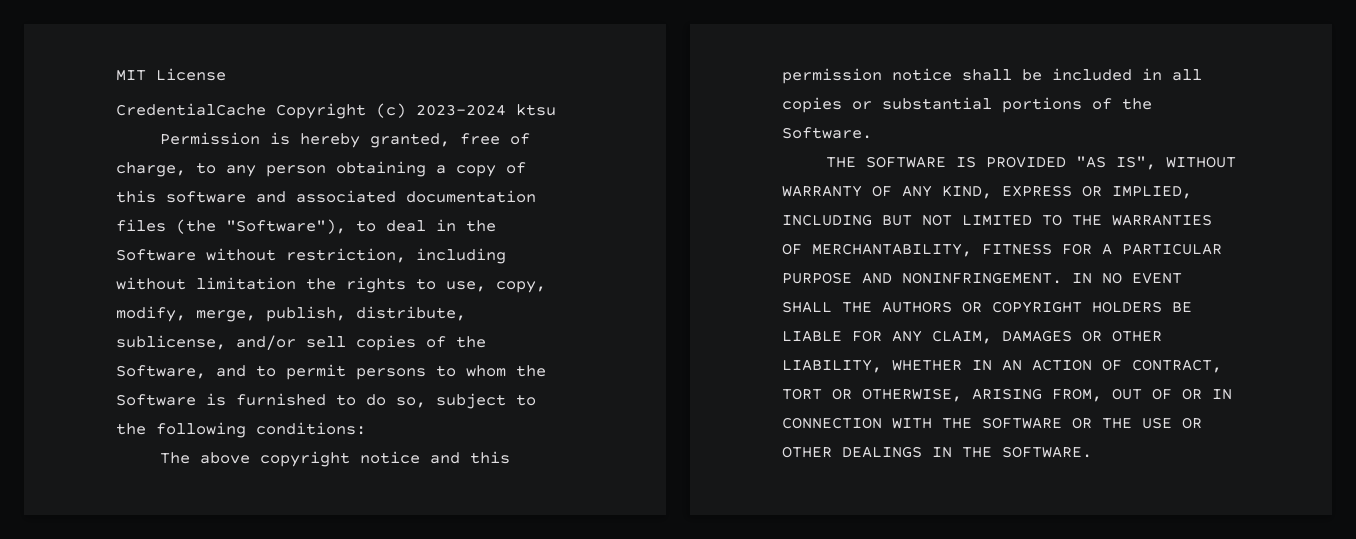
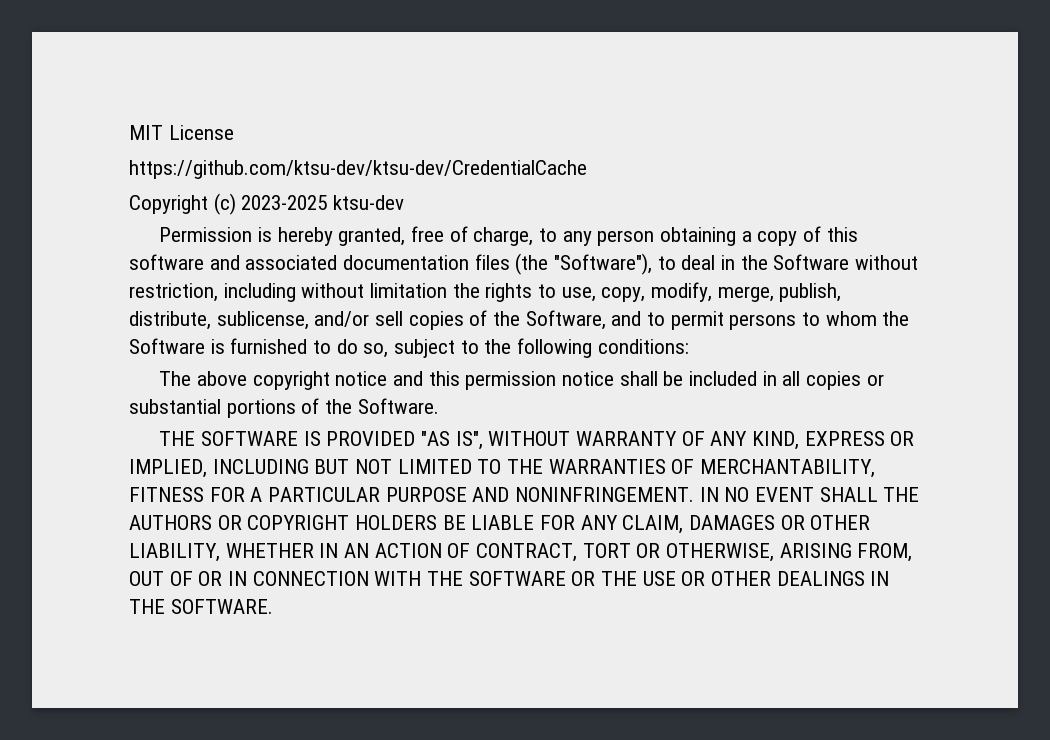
- CredentialCache Copyright (c) 2023-2024 ktsu
+ https://github.com/ktsu-dev/ktsu-dev/CredentialCache
+ Copyright (c) 2023-2025 ktsu-dev

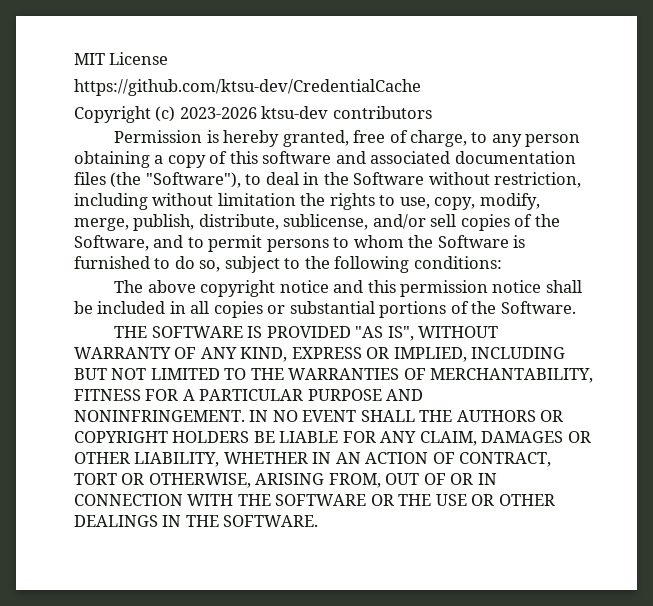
- https://github.com/ktsu-dev/ktsu-dev/CredentialCache
+ https://github.com/ktsu-dev/CredentialCache
- Copyright (c) 2023-2025 ktsu-dev
+ Copyright (c) 2023-2026 ktsu-dev contributors

